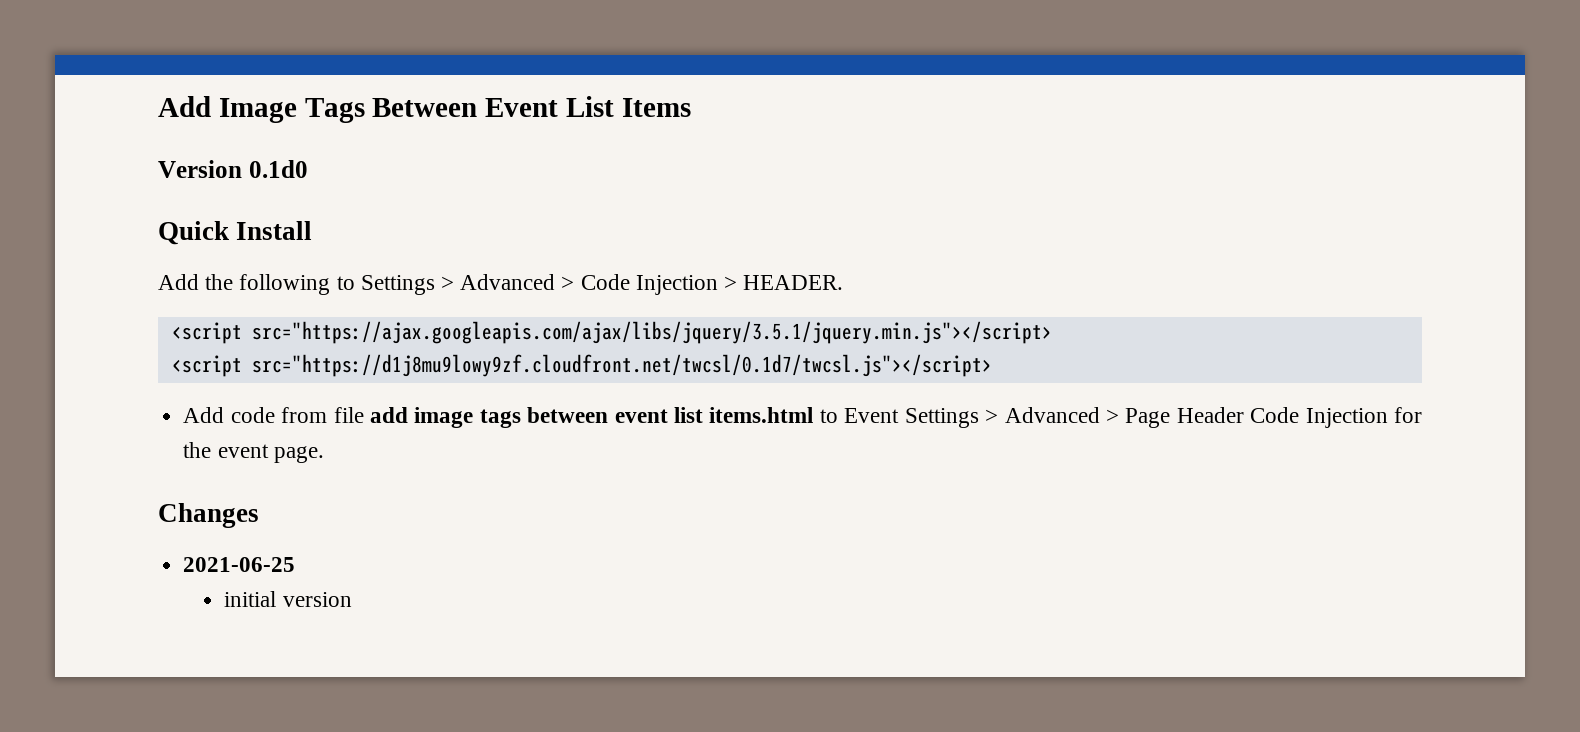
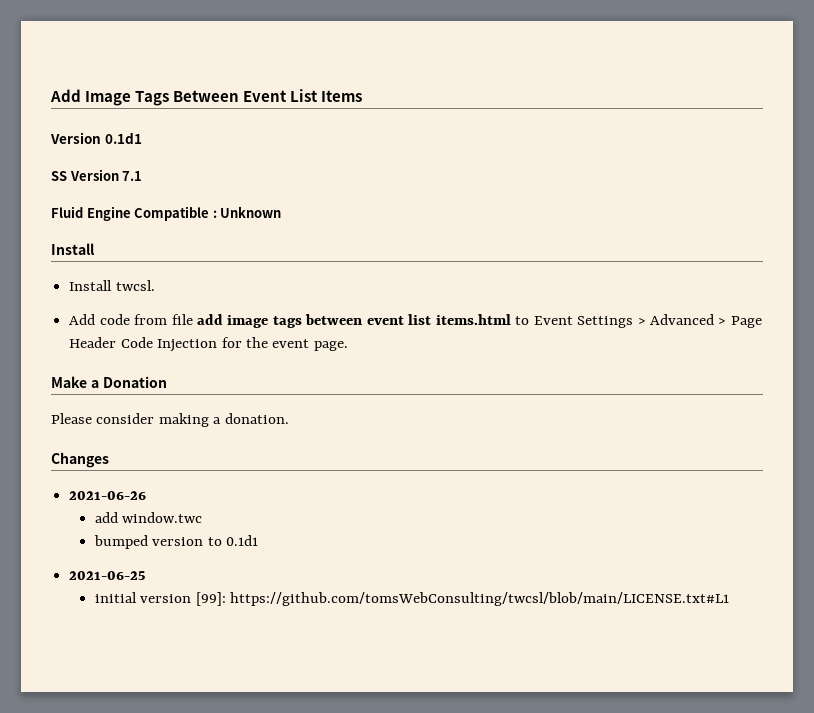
- Version 0.1d0
- Quick Install
- Add the following to Settings > Advanced > Code Injection > HEADER.
- <script src="https://ajax.googleapis.com/ajax/libs/jquery/3.5.1/jquery.min.js"></script>
- <script src="https://d1j8mu9lowy9zf.cloudfront.net/twcsl/0.1d7/twcsl.js"></script>
+ Version 0.1d1
+ SS Version 7.1
+ Fluid Engine Compatible : Unknown
+ Install
+ Install twcsl.
+ Make a Donation
+ Please consider making a donation.
  Changes
+ 2021-06-26
+ add window.twc
+ bumped version to 0.1d1
- initial version
+ initial version [99]: https://github.com/tomsWebConsulting/twcsl/blob/main/LICENSE.txt#L1

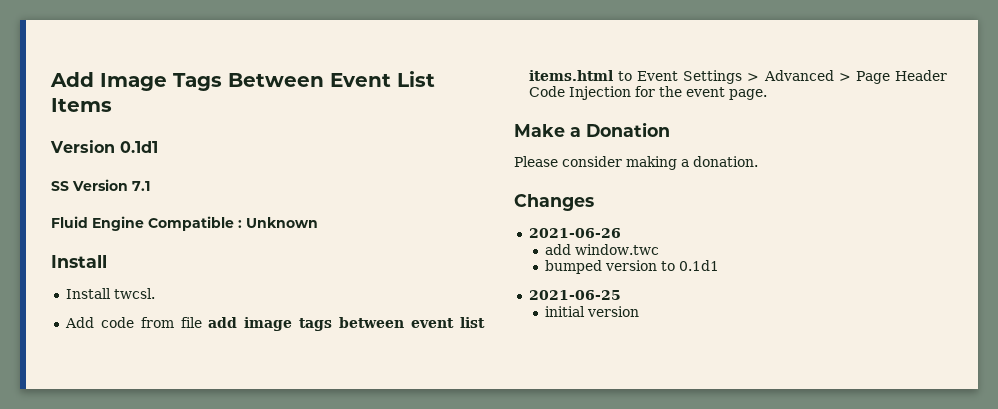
- initial version [99]: https://github.com/tomsWebConsulting/twcsl/blob/main/LICENSE.txt#L1
+ initial version

